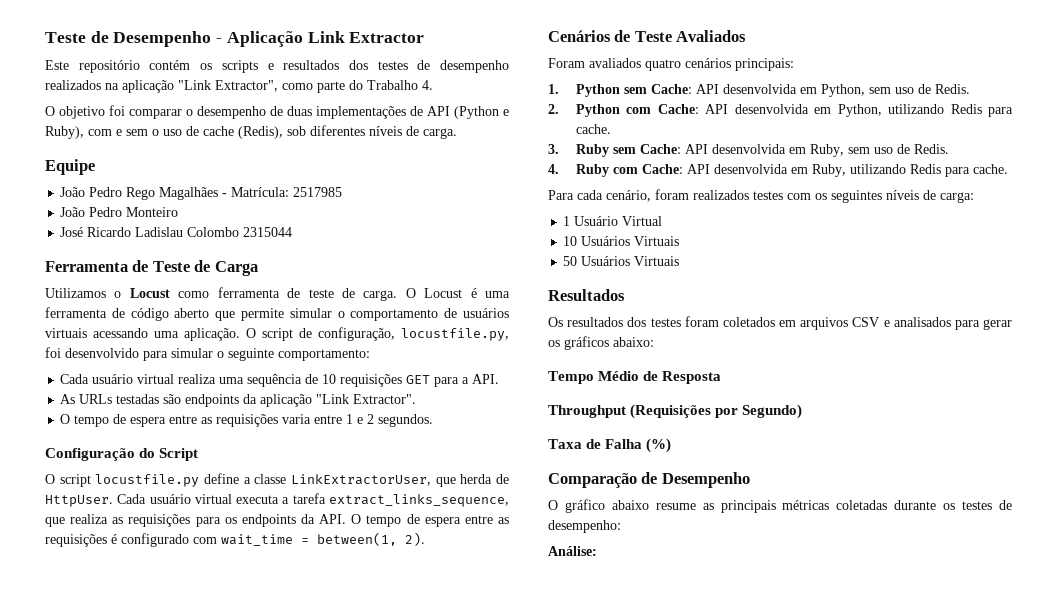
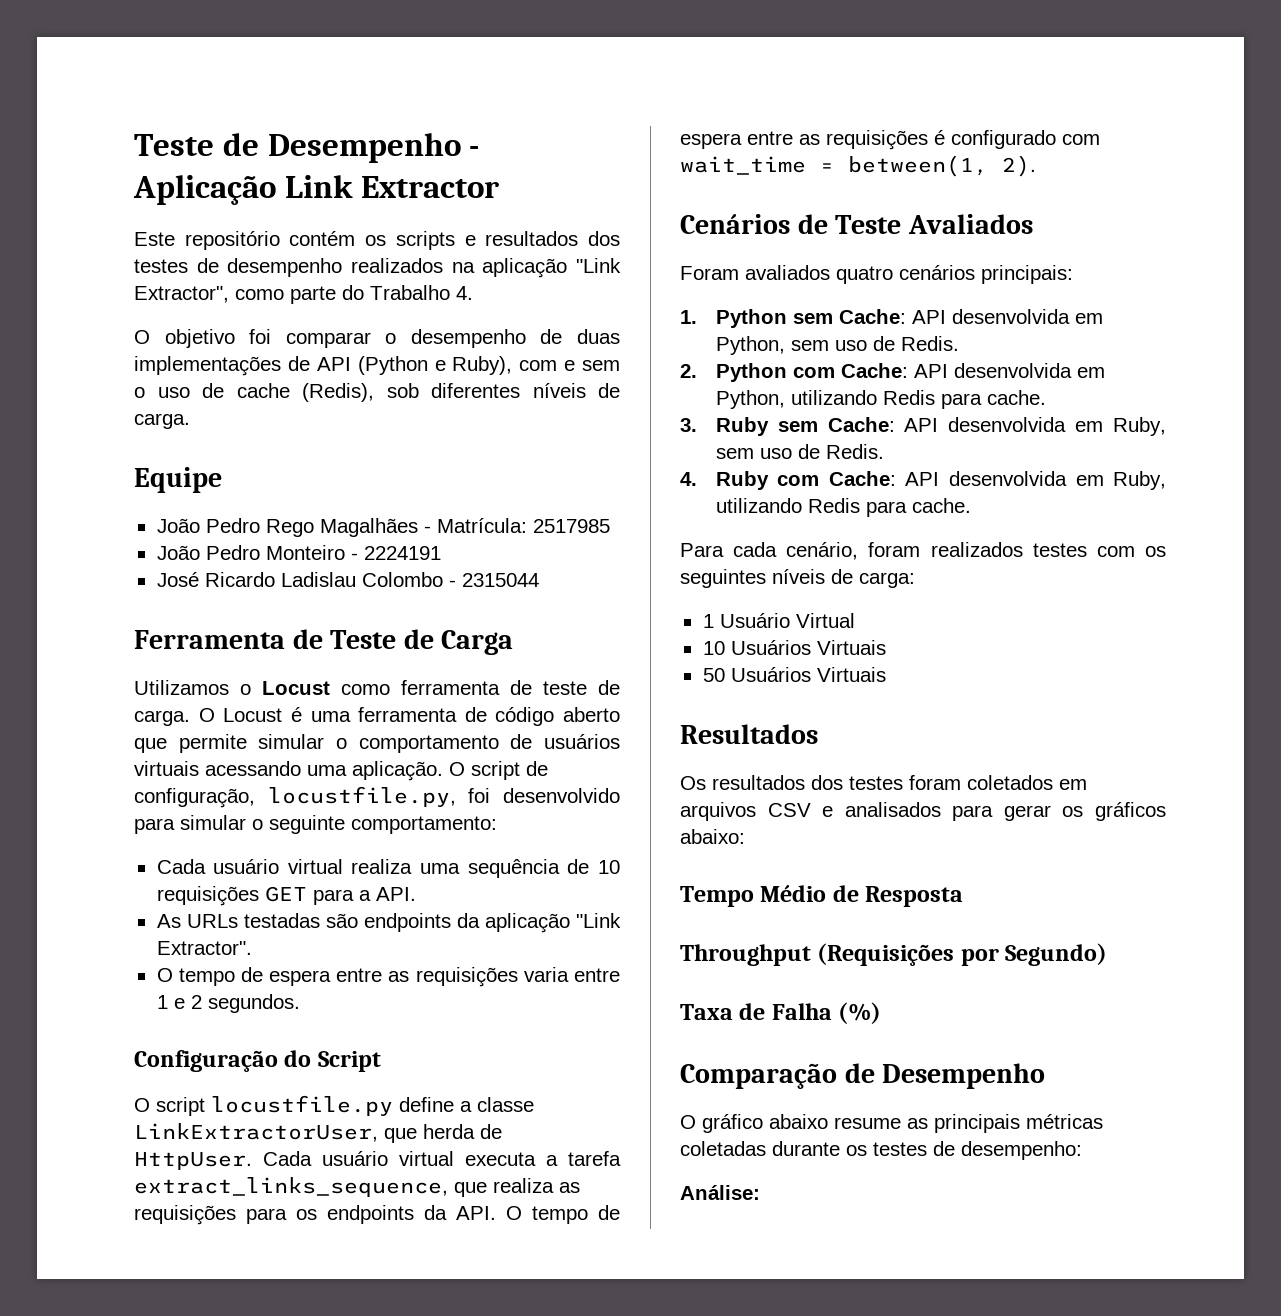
- João Pedro Monteiro
+ João Pedro Monteiro - 2224191
- José Ricardo Ladislau Colombo 2315044
+ José Ricardo Ladislau Colombo - 2315044

